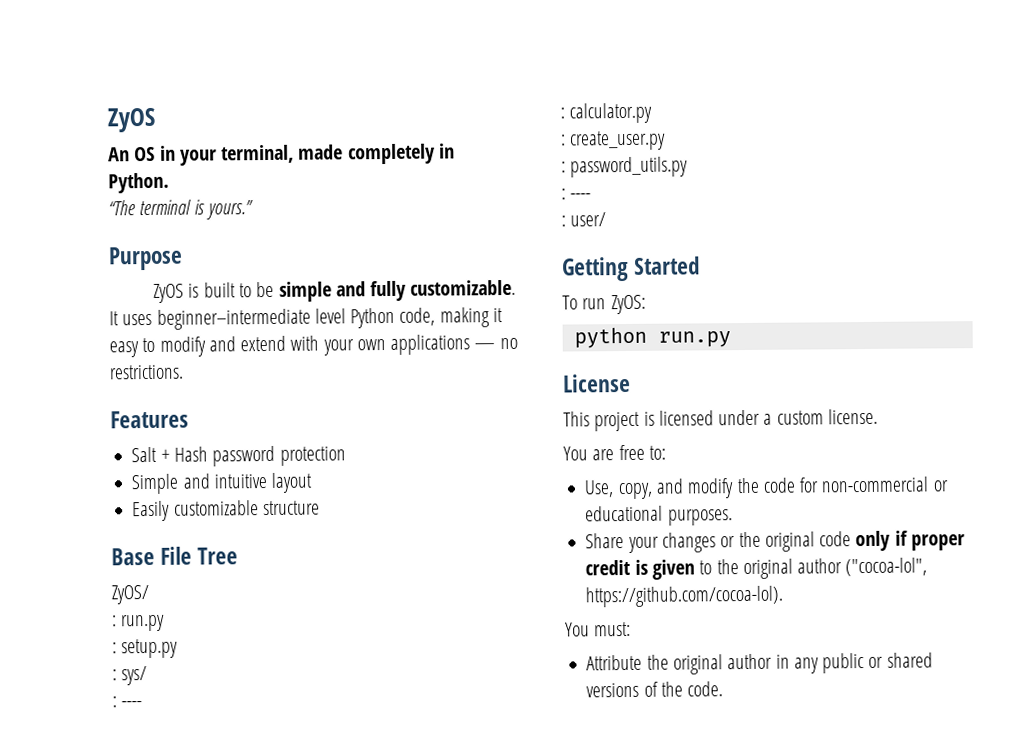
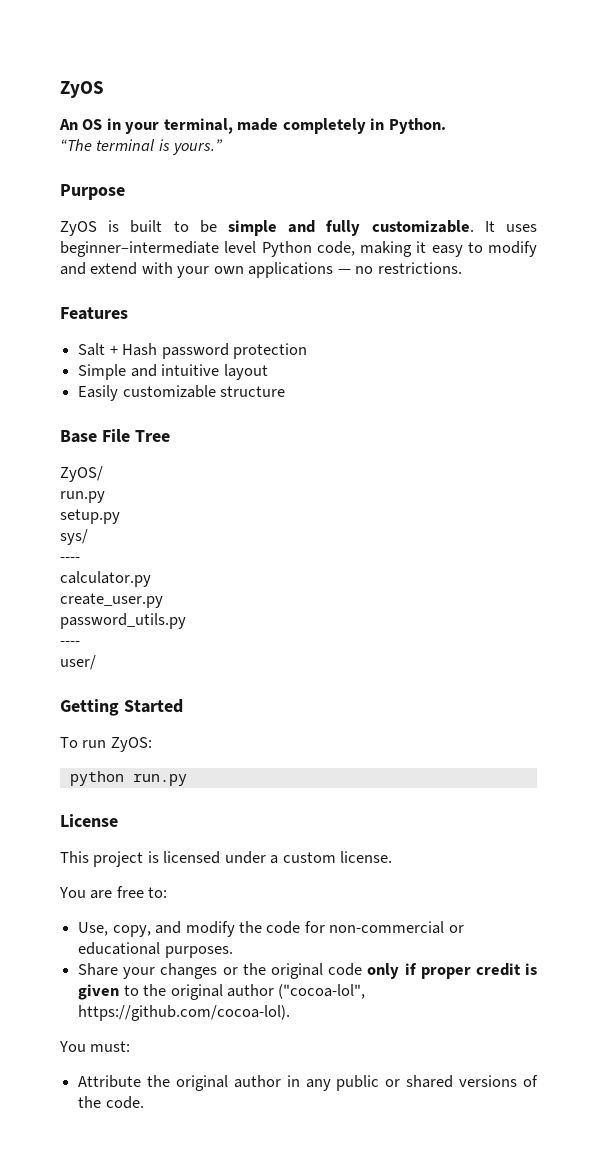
  ZyOS/
- : run.py
- : setup.py
+ run.py
+ setup.py
- : sys/
- : ----
- : calculator.py
+ sys/
+ ----
+ calculator.py
- : create_user.py
+ create_user.py
- : password_utils.py
- : ----
- : user/
+ password_utils.py
+ ----
+ user/

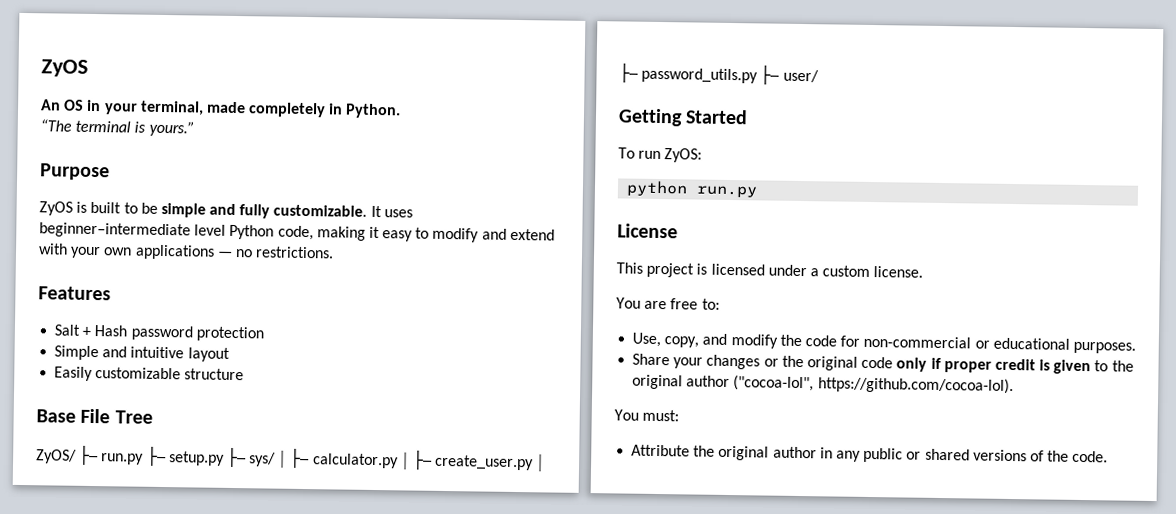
- ZyOS/
- run.py
- setup.py
- sys/
- ----
- calculator.py
- create_user.py
- password_utils.py
- ----
- user/
+ ZyOS/ ├─ run.py ├─ setup.py ├─ sys/ │ ├─ calculator.py │ ├─ create_user.py │ ├─ password_utils.py ├─ user/

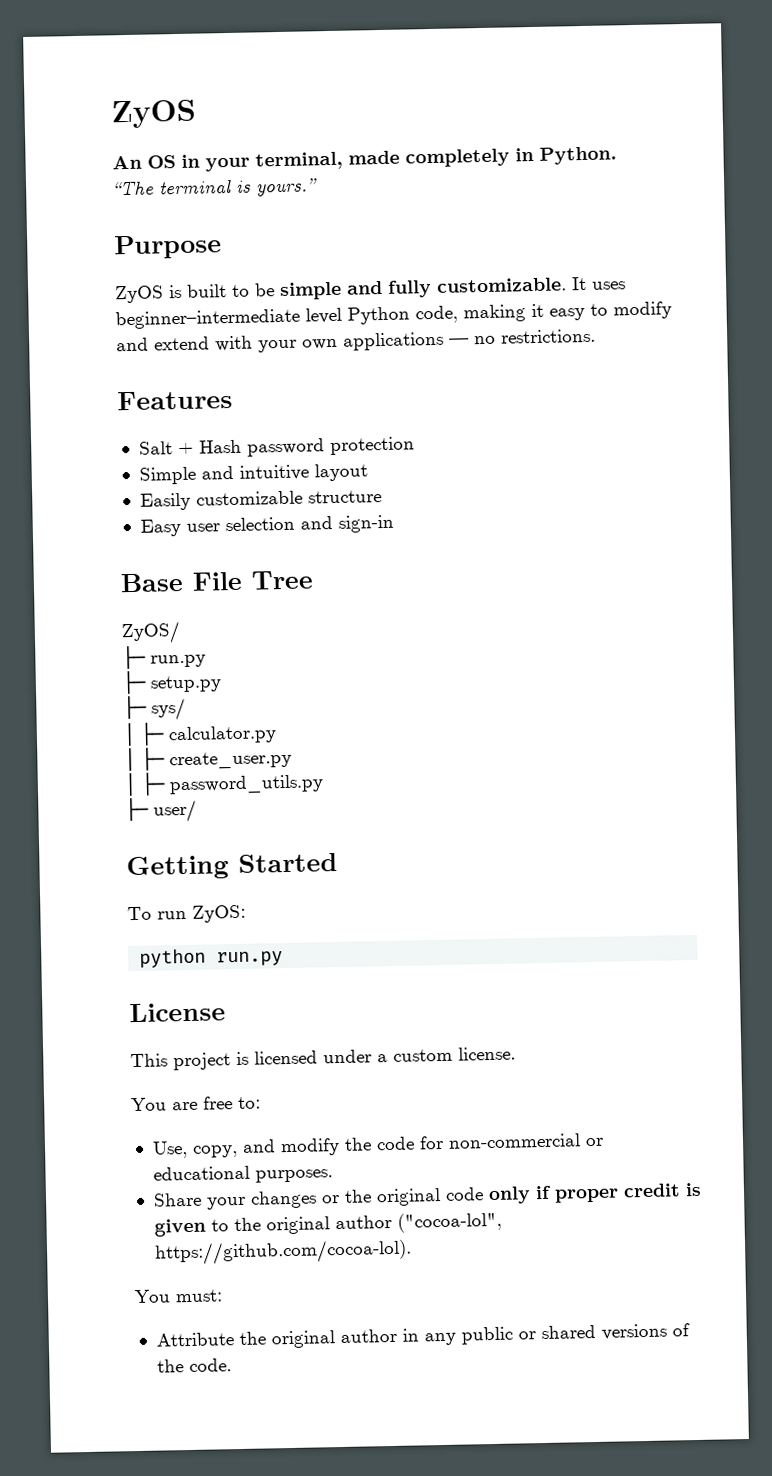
+ Easy user selection and sign-in
- ZyOS/ ├─ run.py ├─ setup.py ├─ sys/ │ ├─ calculator.py │ ├─ create_user.py │ ├─ password_utils.py ├─ user/
+ ZyOS/
+ ├─ run.py
+ ├─ setup.py
+ ├─ sys/
+ │ ├─ calculator.py
+ │ ├─ create_user.py
+ │ ├─ password_utils.py
+ ├─ user/

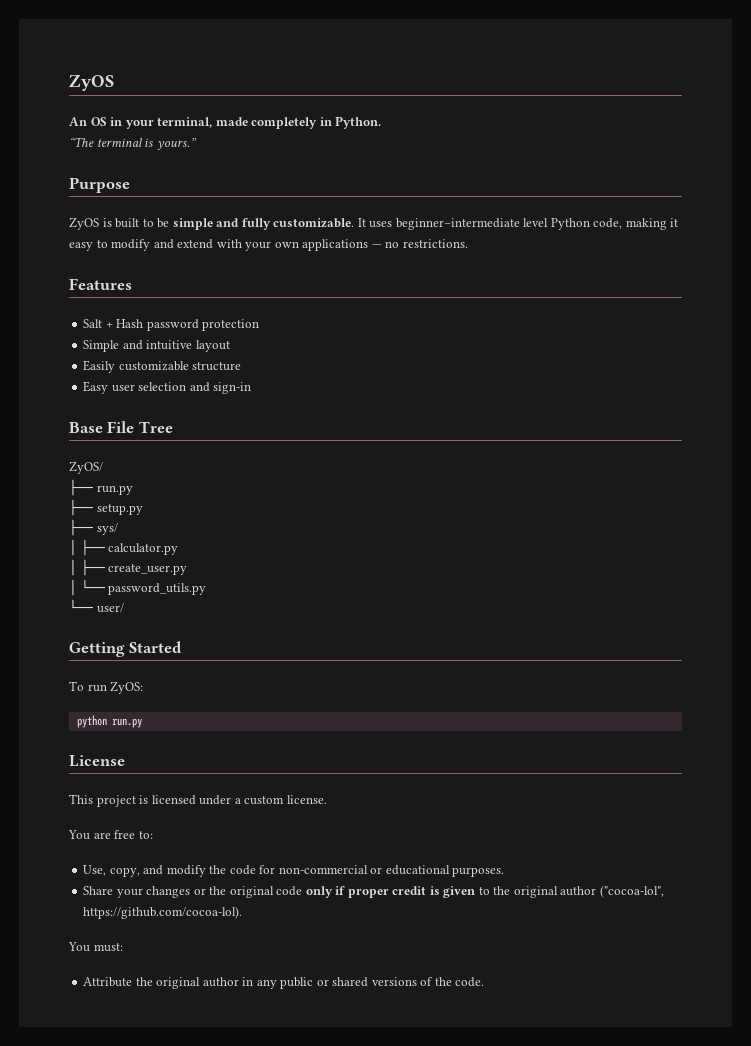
- ├─ run.py
- ├─ setup.py
+ ├── run.py
+ ├── setup.py
- ├─ sys/
+ ├── sys/
- │ ├─ calculator.py
+ │ ├── calculator.py
- │ ├─ create_user.py
+ │ ├── create_user.py
- │ ├─ password_utils.py
+ │ └── password_utils.py
- ├─ user/
+ └── user/

